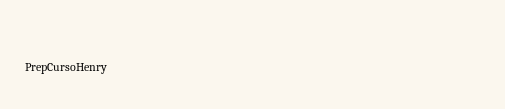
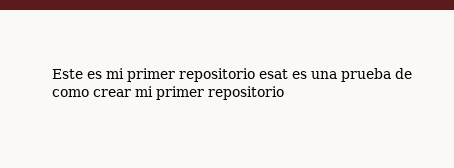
- PrepCursoHenry
+ Este es mi primer repositorio esat es una prueba de como crear mi primer repositorio

